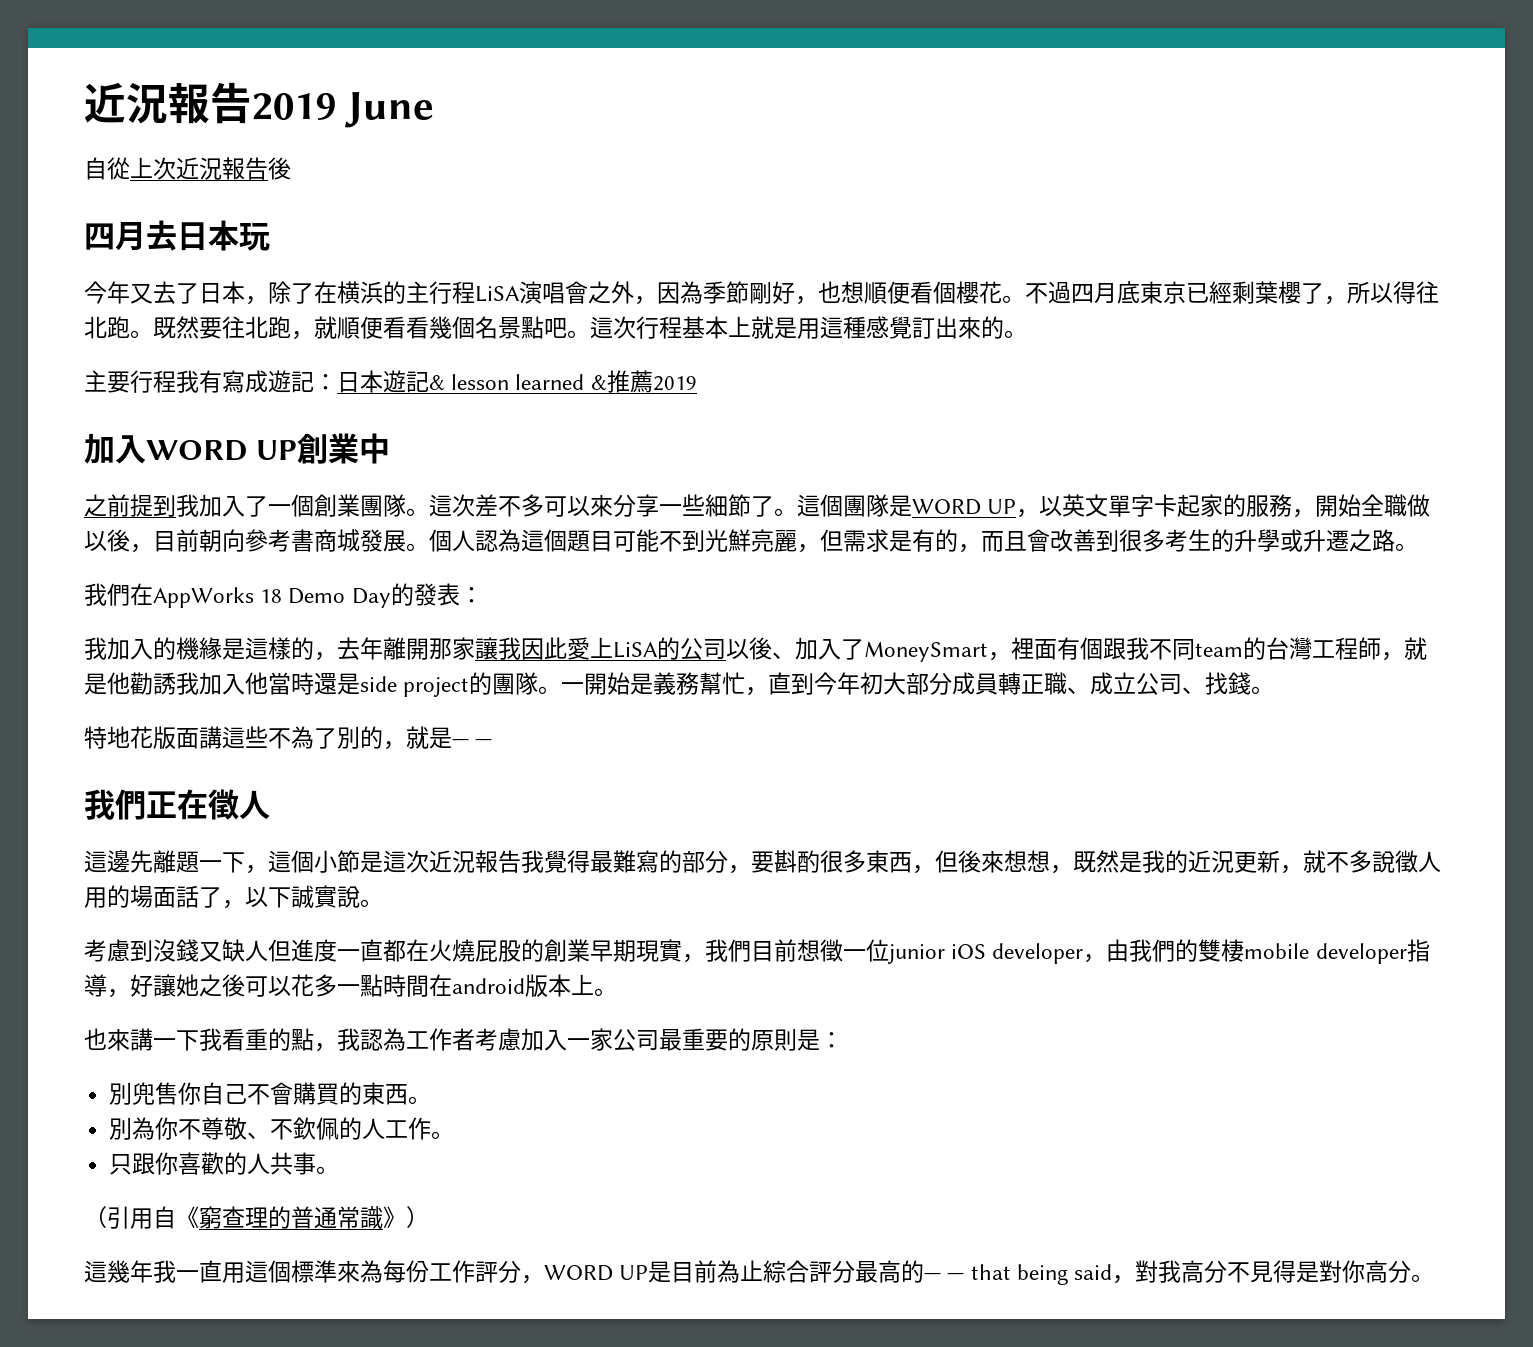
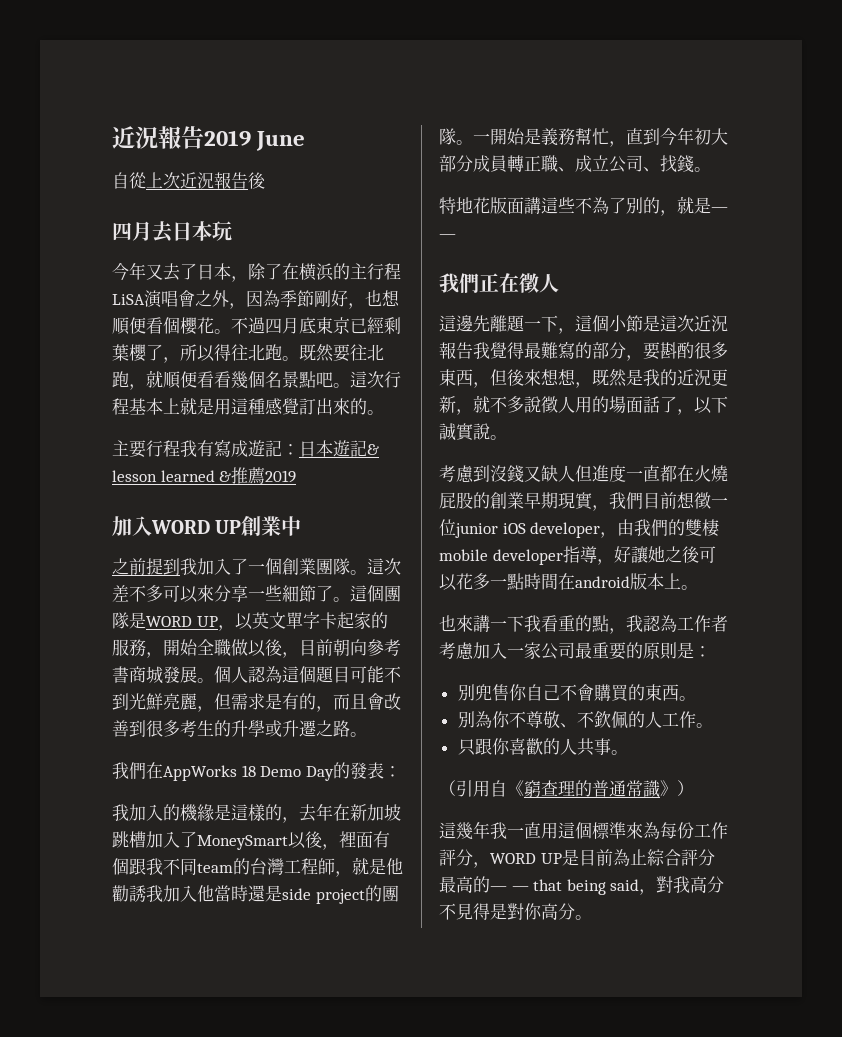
- 我加入的機緣是這樣的，去年離開那家讓我因此愛上LiSA的公司以後、加入了MoneySmart，裡面有個跟我不同team的台灣工程師，就是他勸誘我加入他當時還是side project的團隊。
+ 我加入的機緣是這樣的，去年在新加坡跳槽加入了MoneySmart以後，裡面有個跟我不同team的台灣工程師，就是他勸誘我加入他當時還是side project的團隊。

